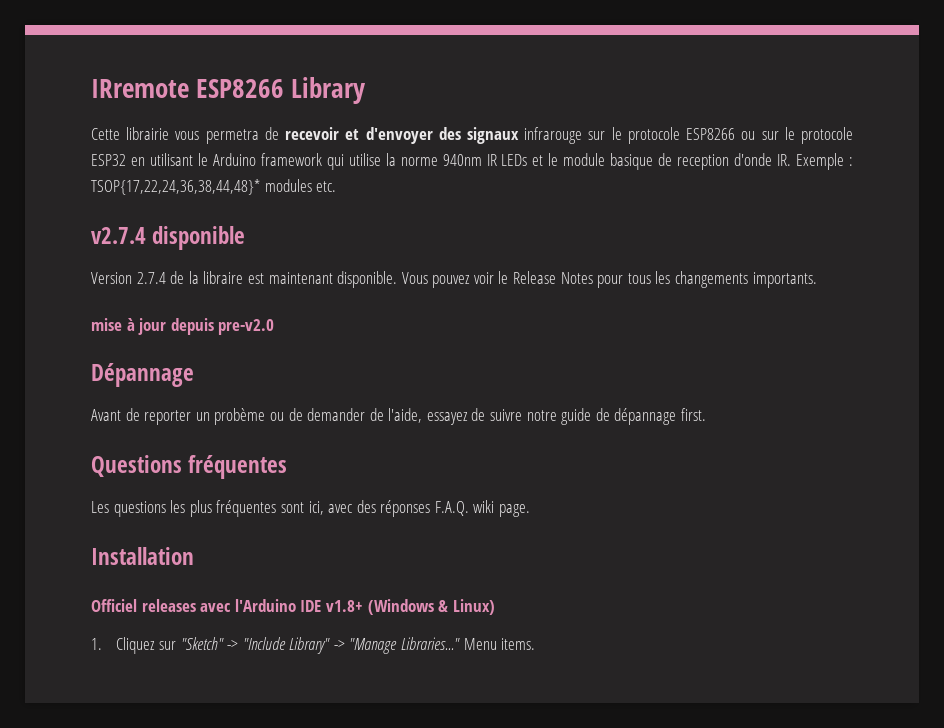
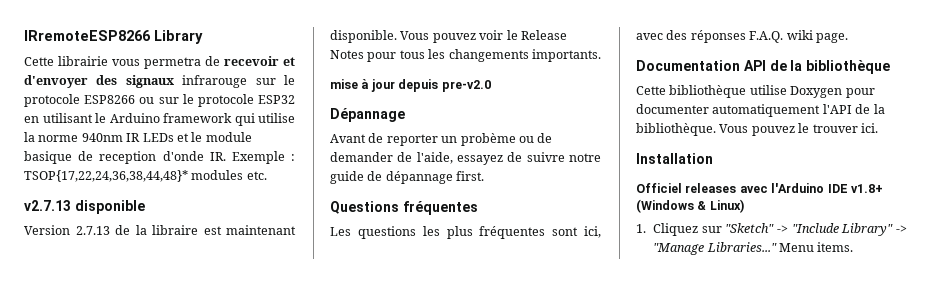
- IRremote ESP8266 Library
+ IRremoteESP8266 Library
- v2.7.4 disponible
+ v2.7.13 disponible
- Version 2.7.4 de la libraire est maintenant disponible.
+ Version 2.7.13 de la libraire est maintenant disponible.
+ Documentation API de la bibliothèque
+ Cette bibliothèque utilise Doxygen pour documenter automatiquement l'API de la bibliothèque. Vous pouvez le trouver ici.

